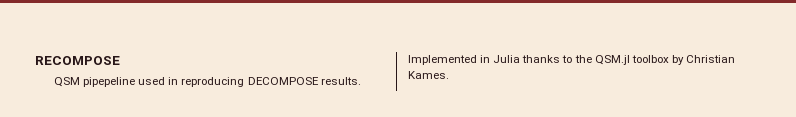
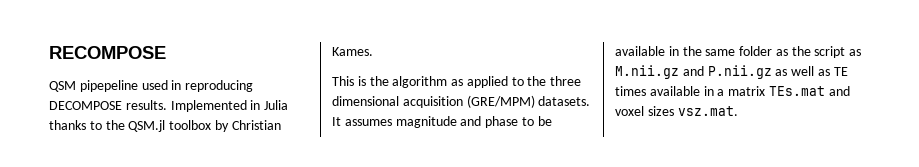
+ This is the algorithm as applied to the three dimensional acquisition (GRE/MPM) datasets. It assumes magnitude and phase to be available in the same folder as the script as M.nii.gz and P.nii.gz as well as TE times available in a matrix TEs.mat and voxel sizes vsz.mat.

